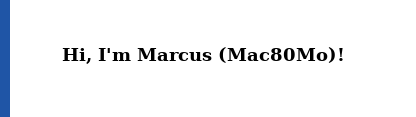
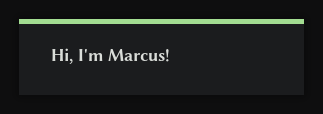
- Hi, I'm Marcus (Mac80Mo)!
+ Hi, I'm Marcus!

